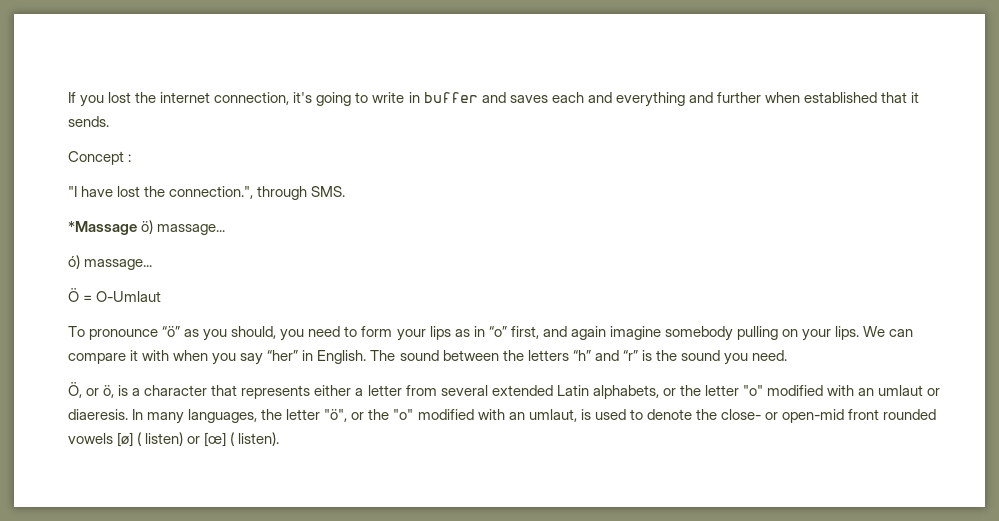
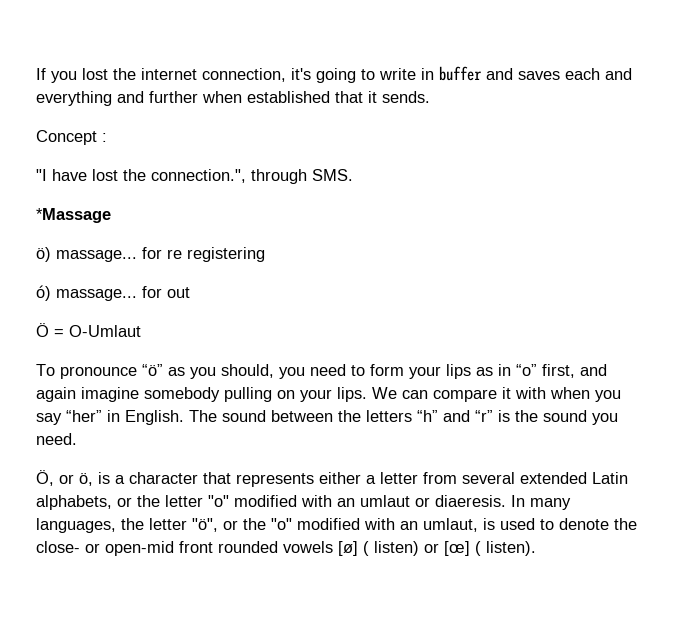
- *Massage ö) massage...
+ *Massage
+ ö) massage... for re registering
- ó) massage...
+ ó) massage... for out

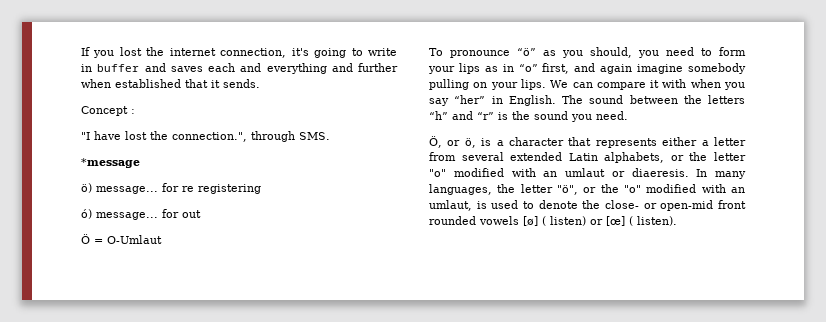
- *Massage
+ *message
- ö) massage... for re registering
+ ö) message... for re registering
- ó) massage... for out
+ ó) message... for out

